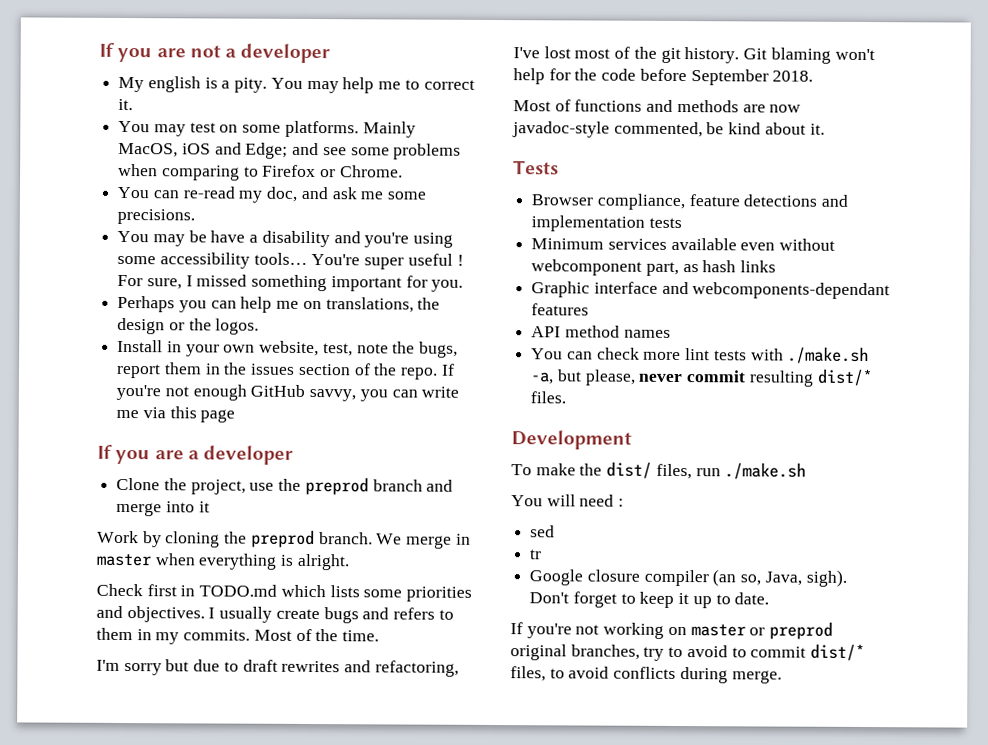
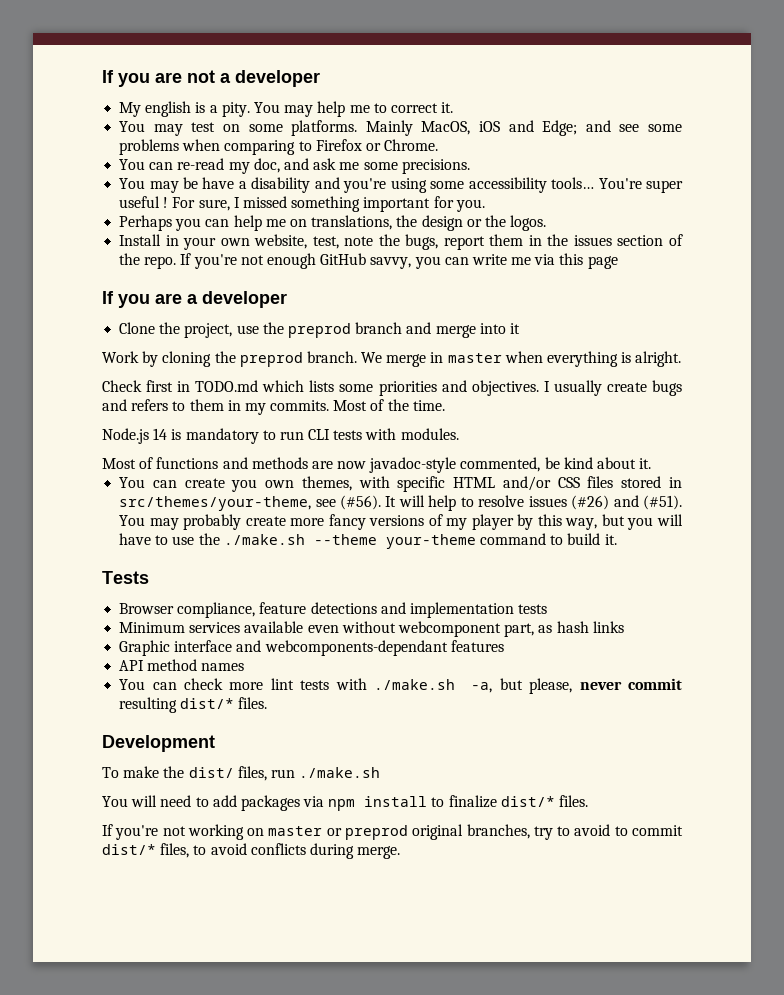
- I'm sorry but due to draft rewrites and refactoring, I've lost most of the git history. Git blaming won't help for the code before September 2018.
+ Node.js 14 is mandatory to run CLI tests with modules.
+ You can create you own themes, with specific HTML and/or CSS files stored in src/themes/your-theme, see (#56). It will help to resolve issues (#26) and (#51). You may probably create more fancy versions of my player by this way, but you will have to use the ./make.sh --theme your-theme command to build it.
- You will need :
- sed
- tr
- Google closure compiler (an so, Java, sigh). Don't forget to keep it up to date.
+ You will need to add packages via npm install to finalize dist/* files.

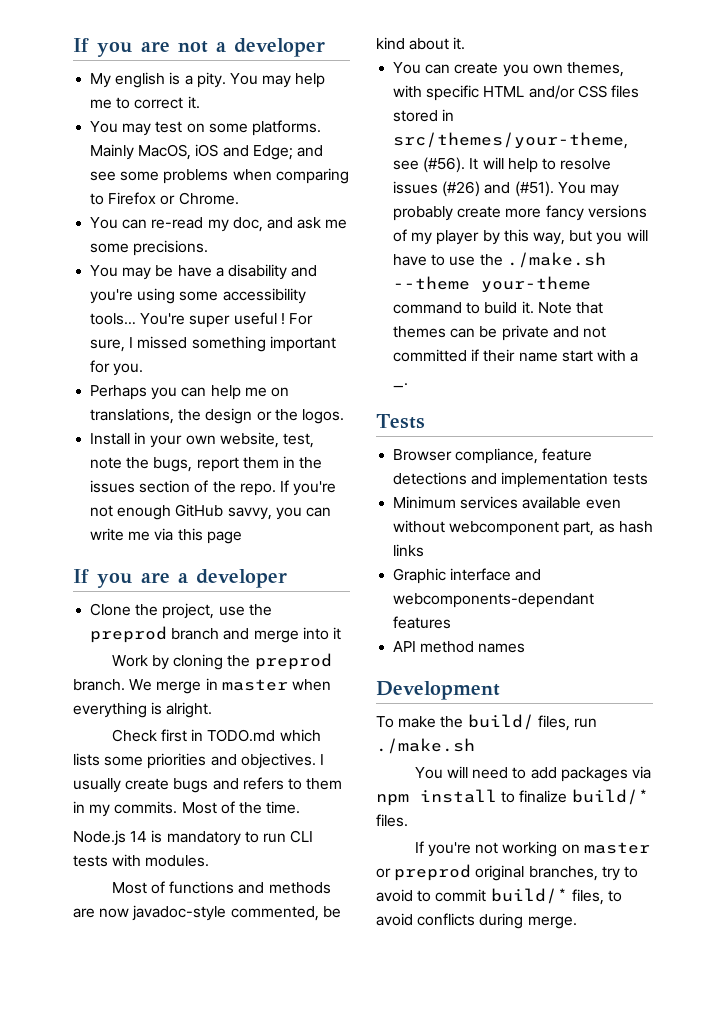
+ Note that themes can be private and not committed if their name start with a _.
- You can check more lint tests with ./make.sh -a, but please, never commit resulting dist/* files.
- To make the dist/ files, run ./make.sh
+ To make the build/ files, run ./make.sh
- You will need to add packages via npm install to finalize dist/* files.
+ You will need to add packages via npm install to finalize build/* files.
- If you're not working on master or preprod original branches, try to avoid to commit dist/* files, to avoid conflicts during merge.
+ If you're not working on master or preprod original branches, try to avoid to commit build/* files, to avoid conflicts during merge.

